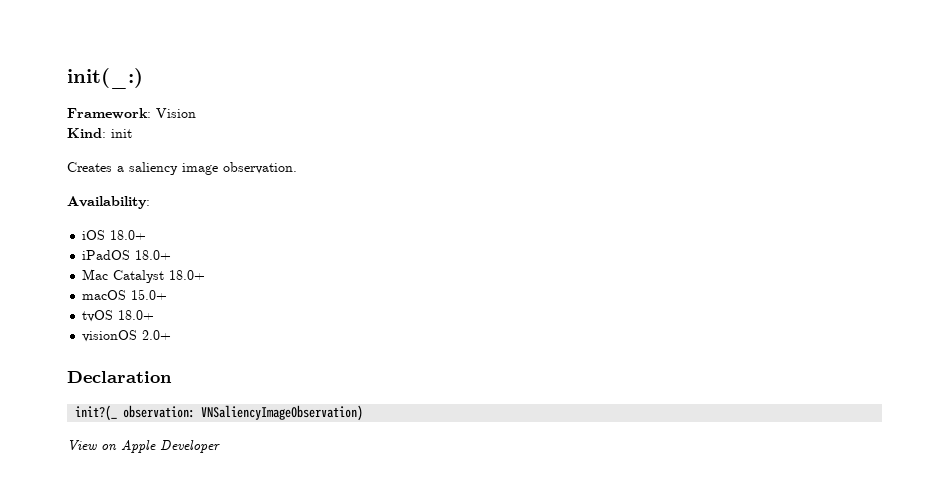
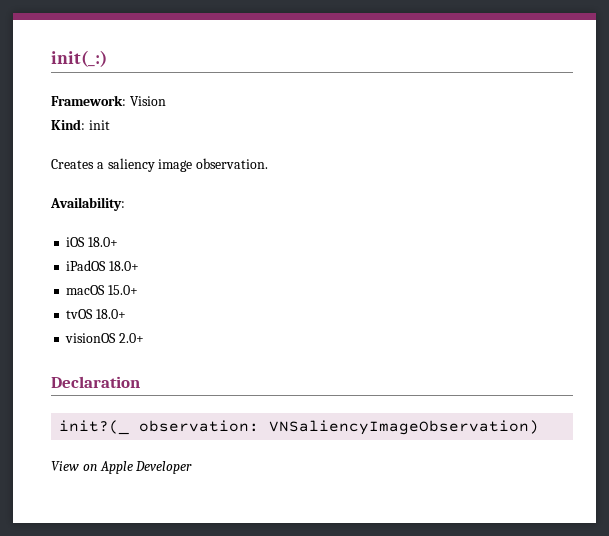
- Mac Catalyst 18.0+

